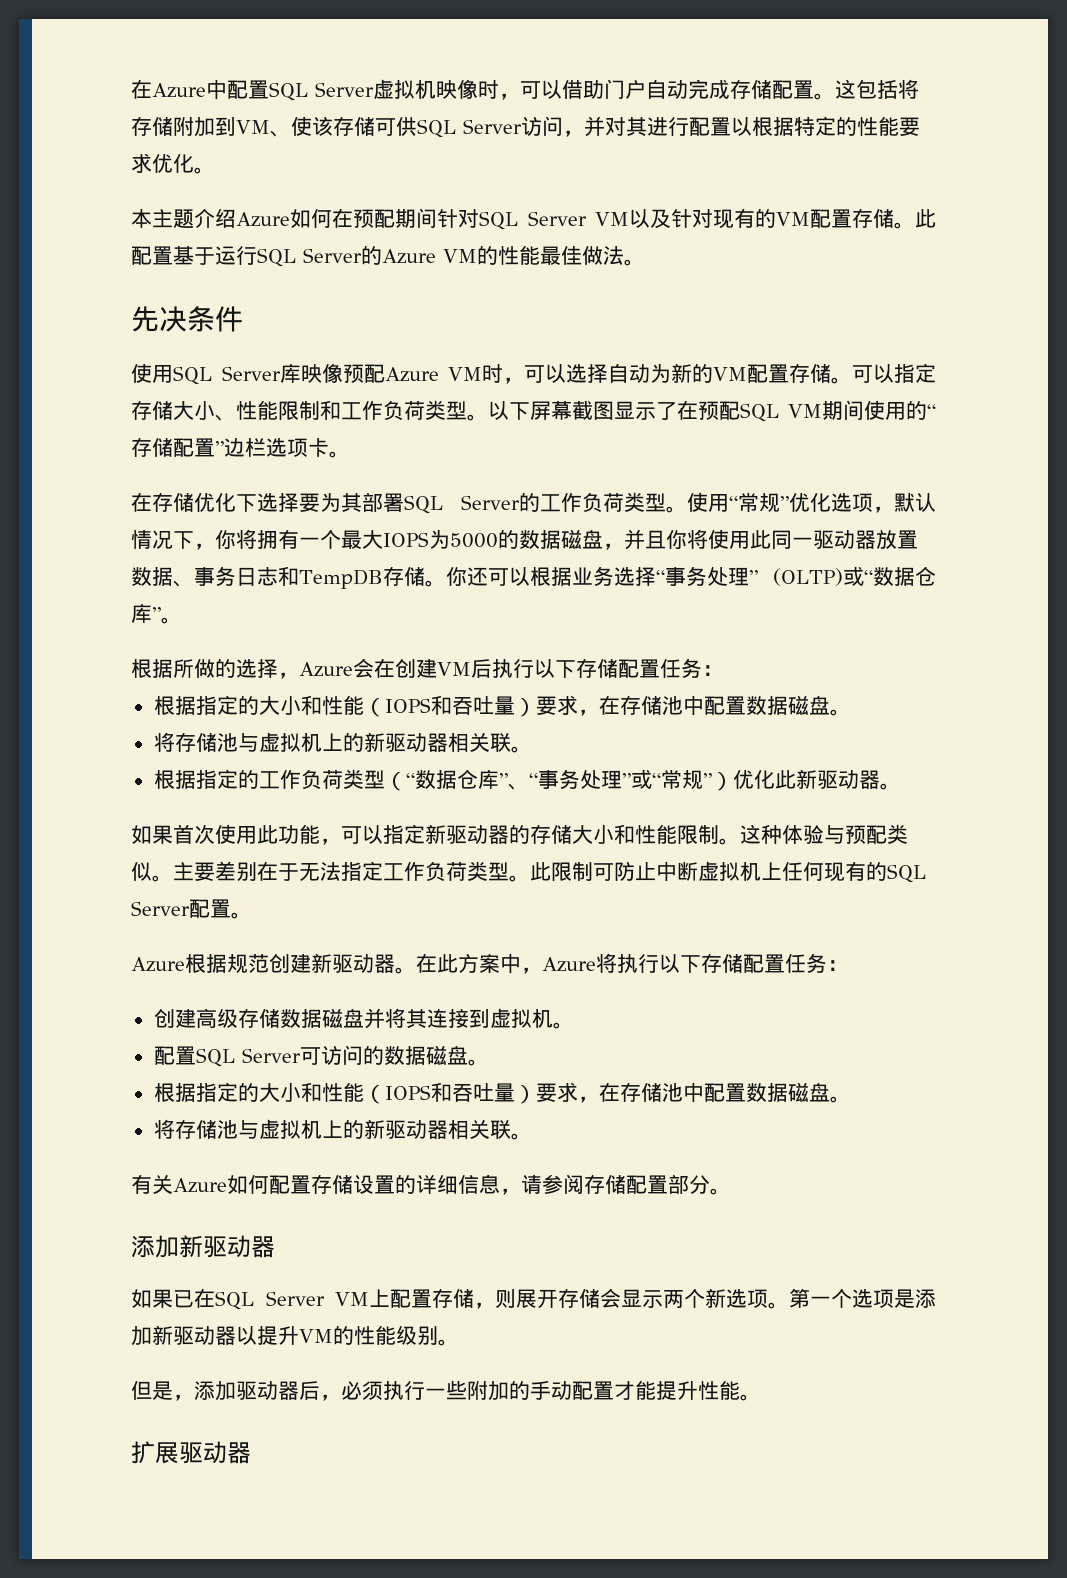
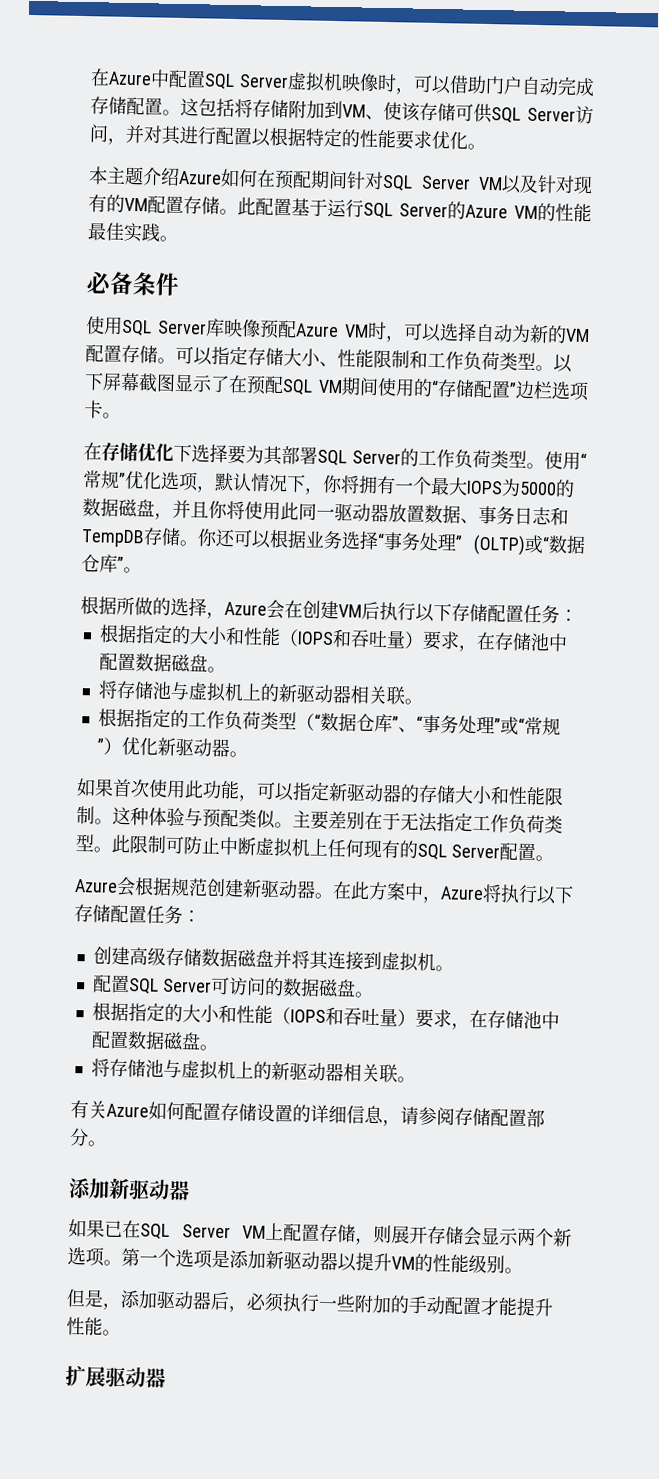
- 此配置基于运行SQL Server的Azure VM的性能最佳做法。
- 先决条件
+ 此配置基于运行SQL Server的Azure VM的性能最佳实践。
+ 必备条件
- 根据指定的工作负荷类型（“数据仓库”、“事务处理”或“常规”）优化此新驱动器。
+ 根据指定的工作负荷类型（“数据仓库”、“事务处理”或“常规”）优化新驱动器。
- Azure根据规范创建新驱动器。
+ Azure会根据规范创建新驱动器。

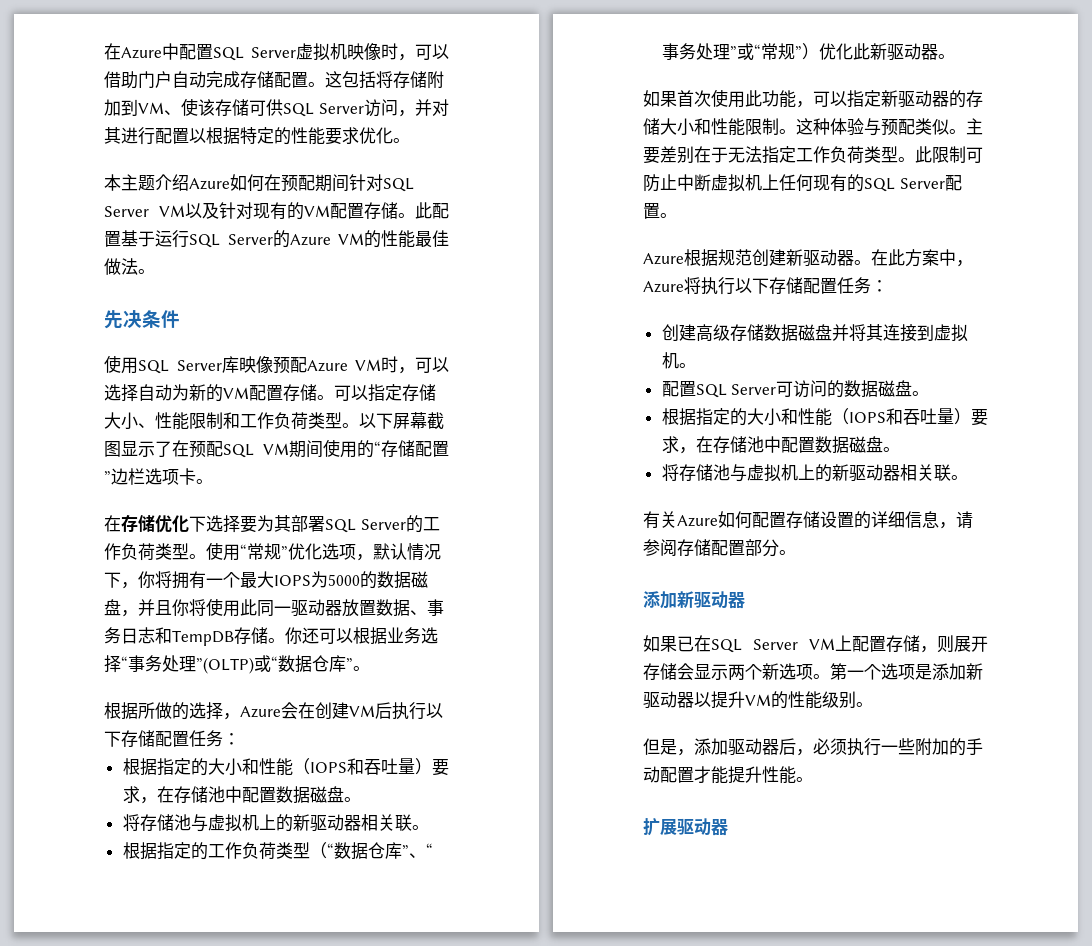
- 此配置基于运行SQL Server的Azure VM的性能最佳实践。
- 必备条件
+ 此配置基于运行SQL Server的Azure VM的性能最佳做法。
+ 先决条件
- 你还可以根据业务选择“事务处理” (OLTP)或“数据仓库”。
+ 你还可以根据业务选择“事务处理”(OLTP)或“数据仓库”。
- 根据指定的工作负荷类型（“数据仓库”、“事务处理”或“常规”）优化新驱动器。
+ 根据指定的工作负荷类型（“数据仓库”、“事务处理”或“常规”）优化此新驱动器。
- Azure会根据规范创建新驱动器。
+ Azure根据规范创建新驱动器。

